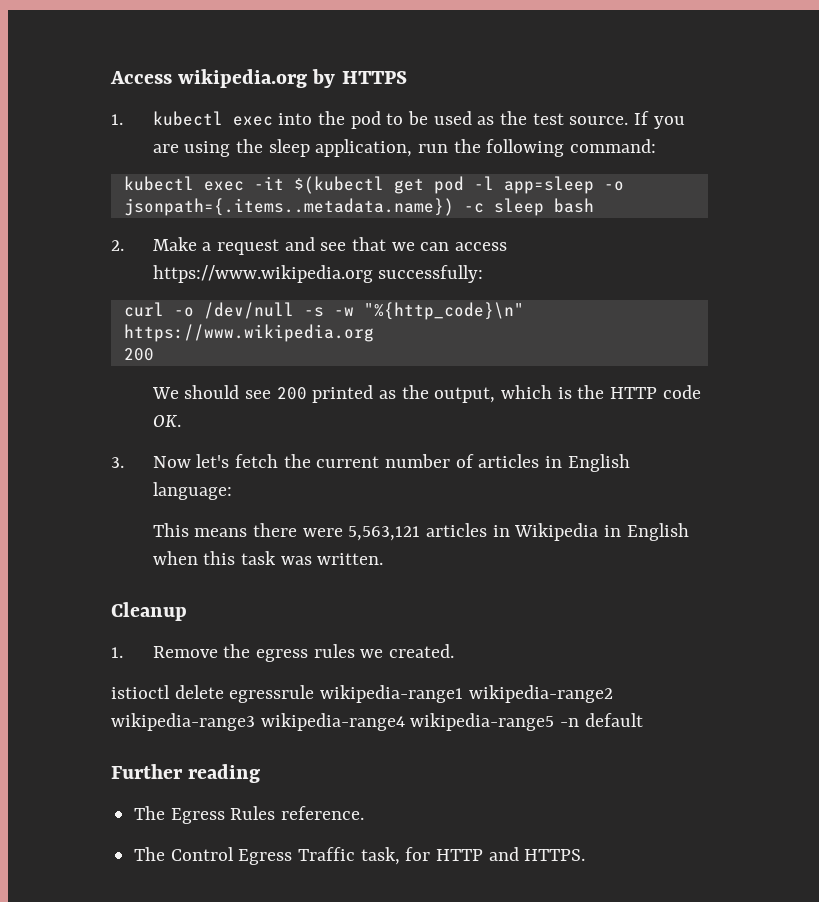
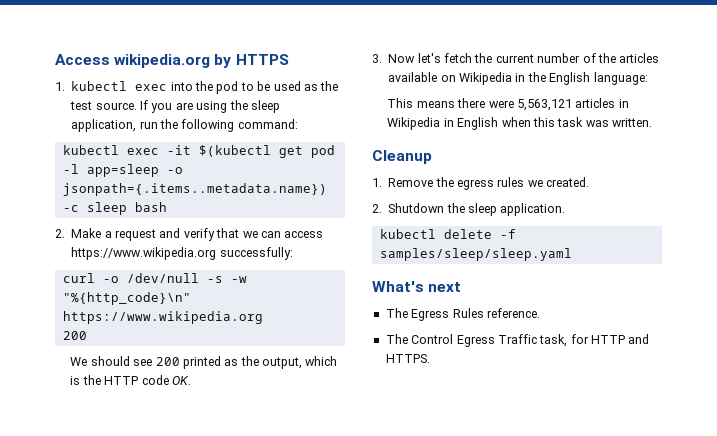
- 2. Make a request and see that we can access https://www.wikipedia.org successfully:
+ 2. Make a request and verify that we can access https://www.wikipedia.org successfully:
- 3. Now let's fetch the current number of articles in English language:
+ 3. Now let's fetch the current number of the articles available on Wikipedia in the English language:
- istioctl delete egressrule wikipedia-range1 wikipedia-range2 wikipedia-range3 wikipedia-range4 wikipedia-range5 -n default
- Further reading
+ 2. Shutdown the sleep application.
+ kubectl delete -f samples/sleep/sleep.yaml
+ What's next

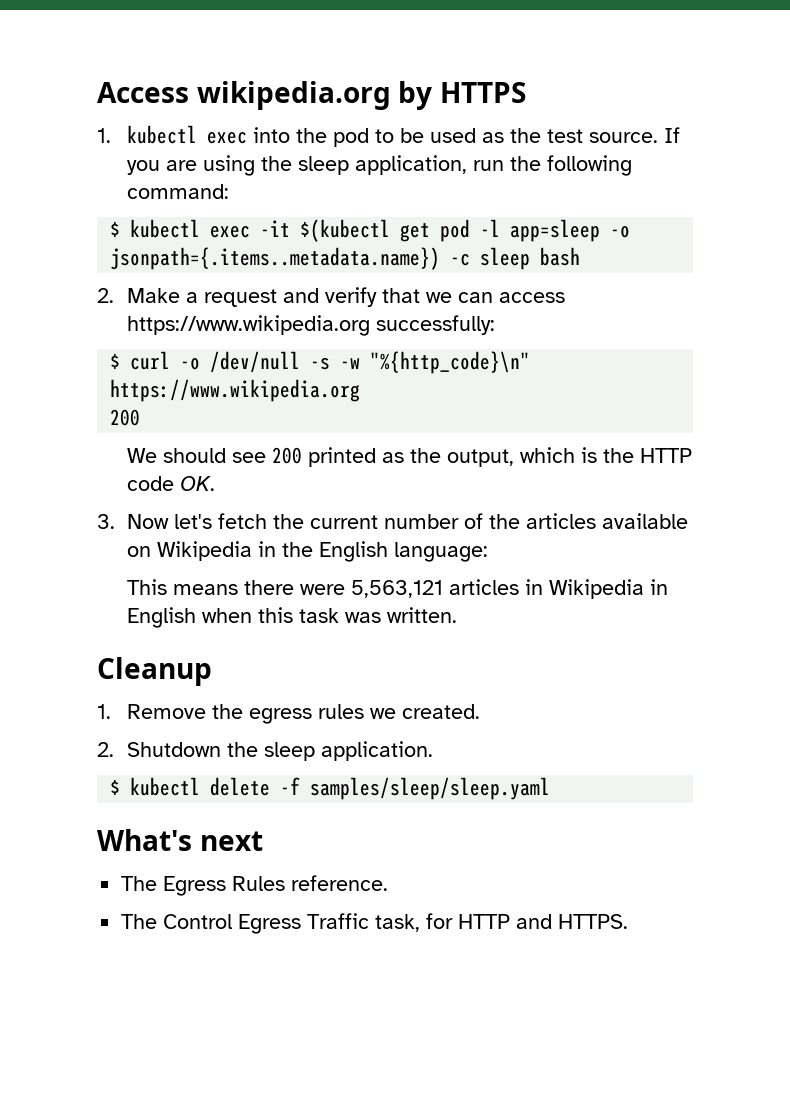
- kubectl exec -it $(kubectl get pod -l app=sleep -o jsonpath={.items..metadata.name}) -c sleep bash
+ $ kubectl exec -it $(kubectl get pod -l app=sleep -o jsonpath={.items..metadata.name}) -c sleep bash
- curl -o /dev/null -s -w "%{http_code}\n" https://www.wikipedia.org
+ $ curl -o /dev/null -s -w "%{http_code}\n" https://www.wikipedia.org
- kubectl delete -f samples/sleep/sleep.yaml
+ $ kubectl delete -f samples/sleep/sleep.yaml

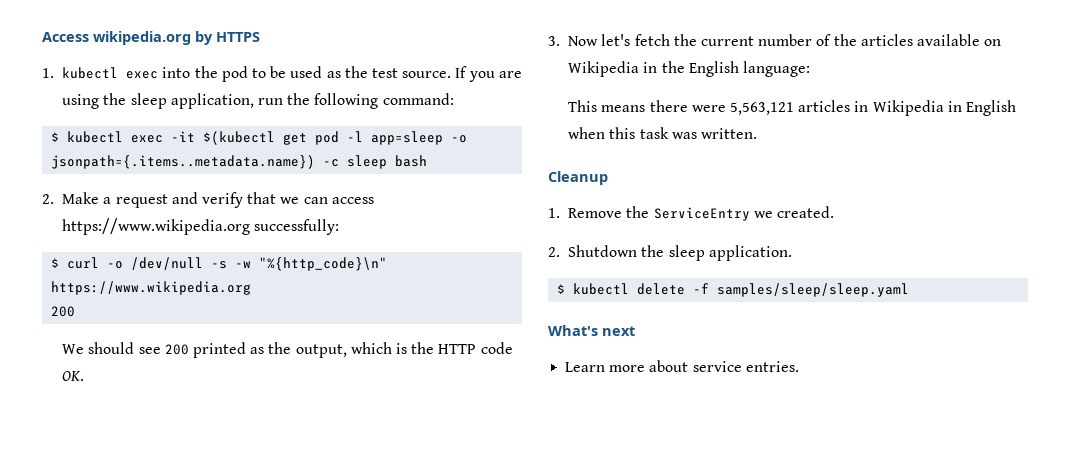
- 1. Remove the egress rules we created.
+ 1. Remove the ServiceEntry we created.
- The Egress Rules reference.
- The Control Egress Traffic task, for HTTP and HTTPS.
+ Learn more about service entries.

